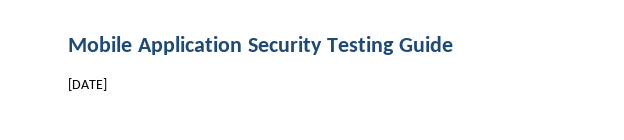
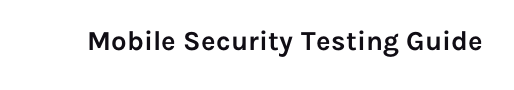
- Mobile Application Security Testing Guide
+ Mobile Security Testing Guide
- [DATE]

